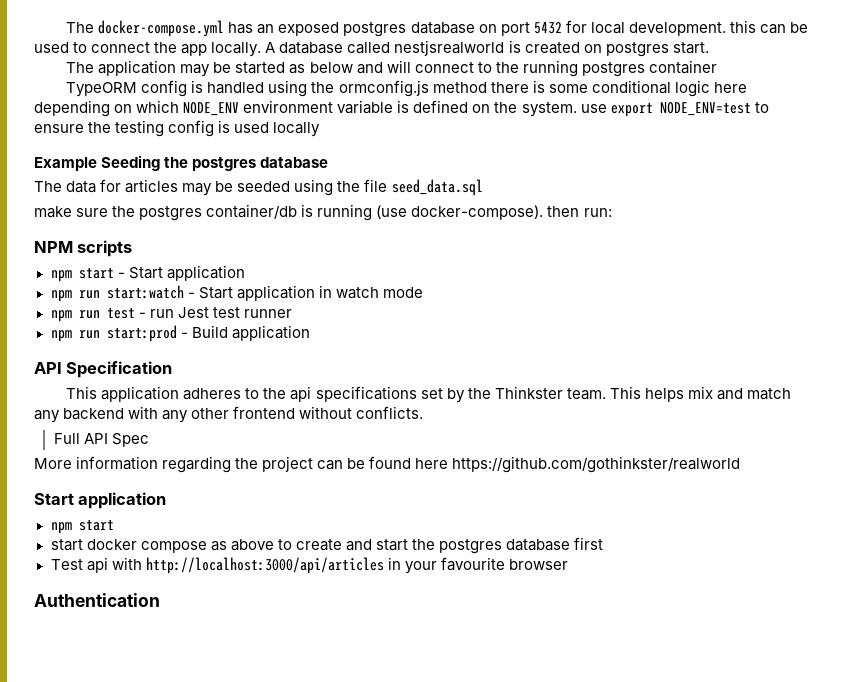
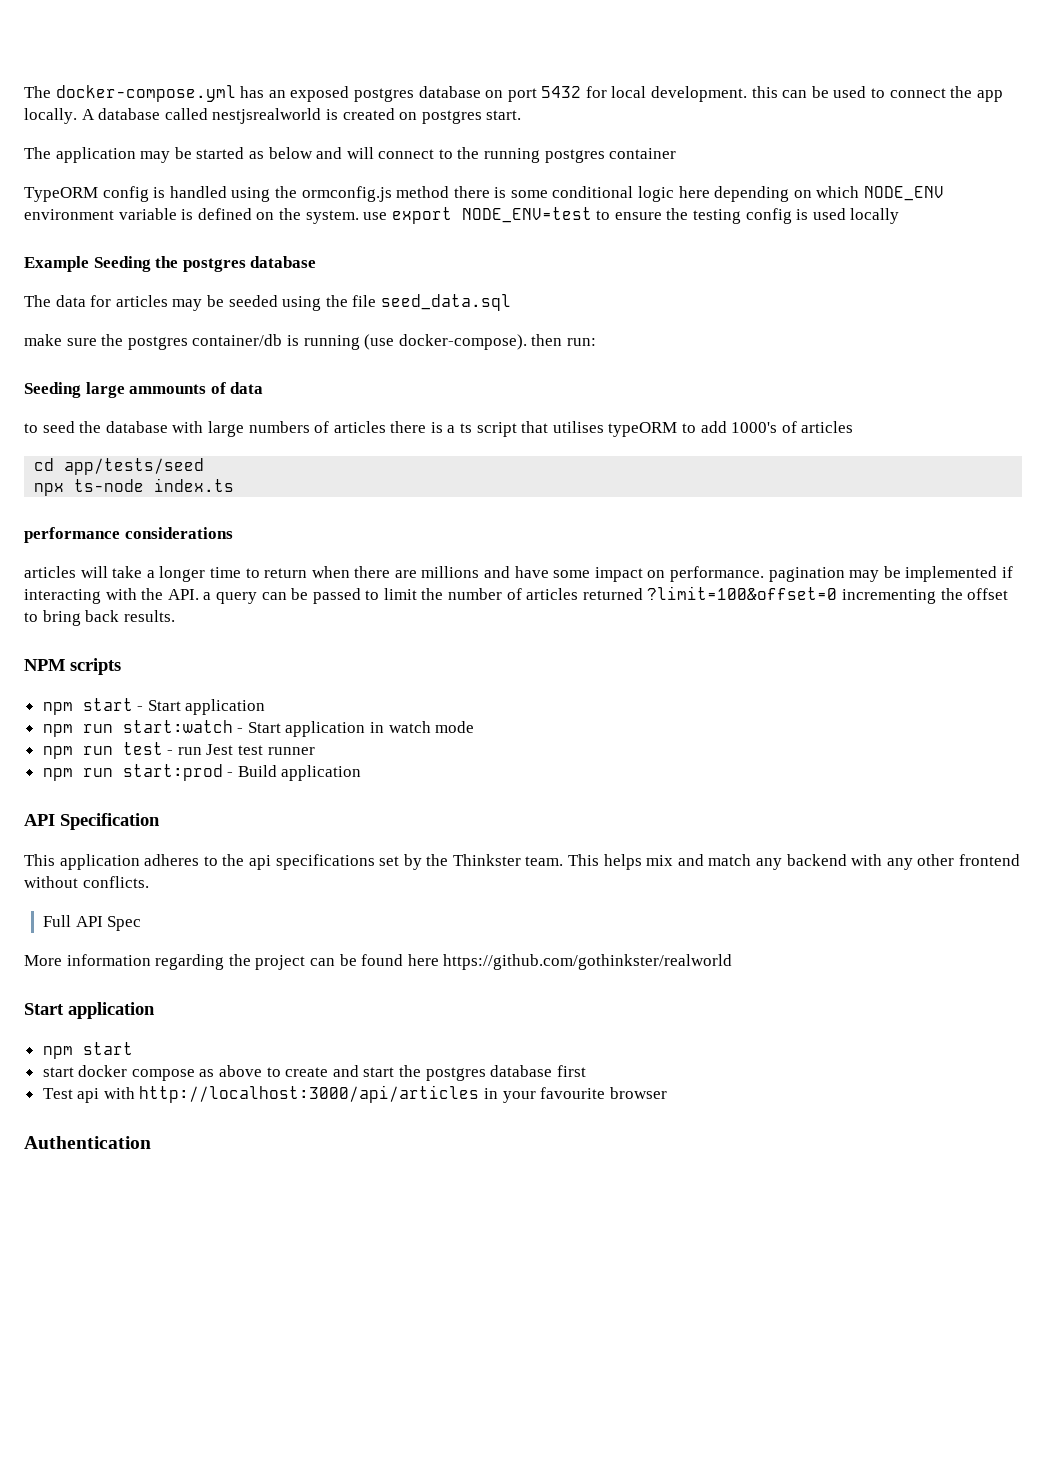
+ Seeding large ammounts of data
+ to seed the database with large numbers of articles there is a ts script that utilises typeORM to add 1000's of articles
+ cd app/tests/seed
+ npx ts-node index.ts
+ performance considerations
+ articles will take a longer time to return when there are millions and have some impact on performance. pagination may be implemented if interacting with the API. a query can be passed to limit the number of articles returned ?limit=100&offset=0 incrementing the offset to bring back results.

